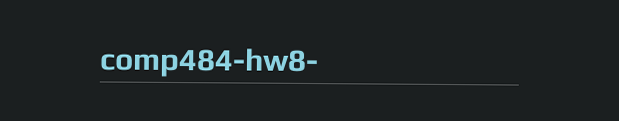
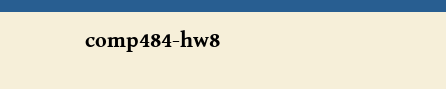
- comp484-hw8-
+ comp484-hw8

